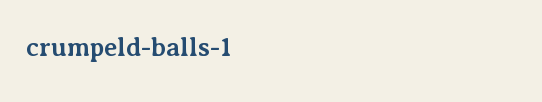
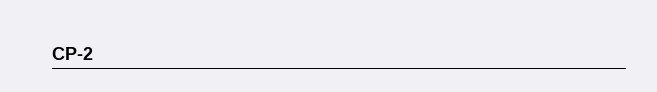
- crumpeld-balls-1
+ CP-2

